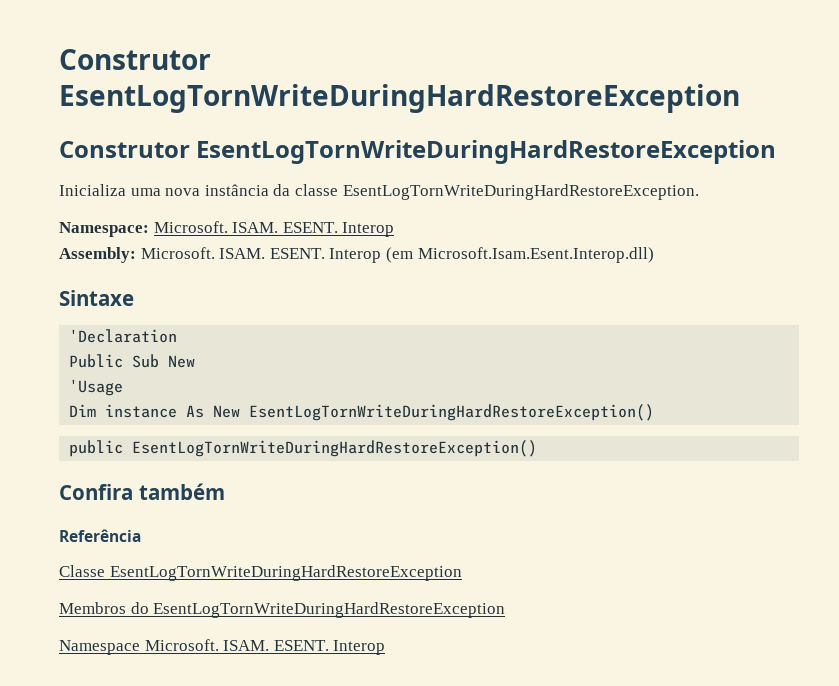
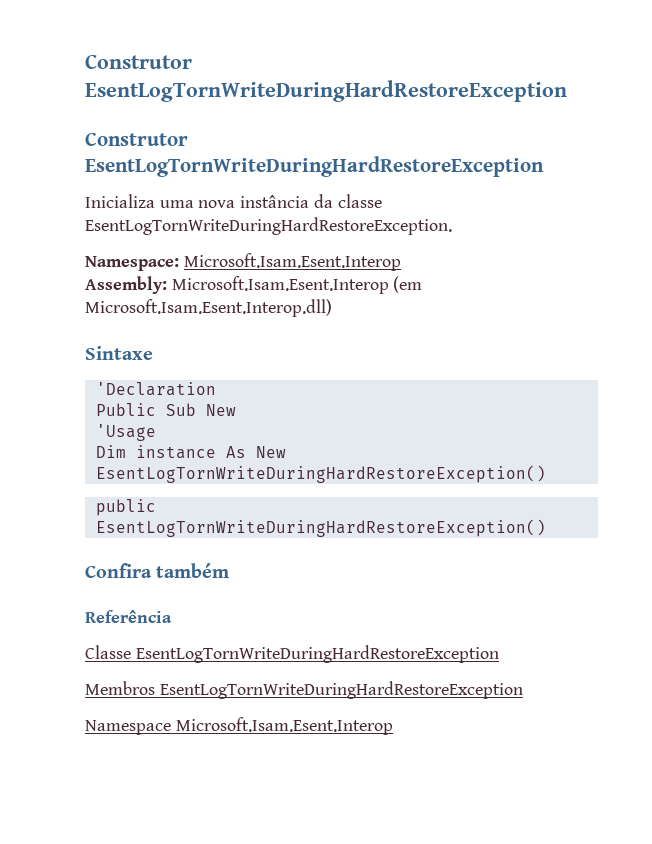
- Namespace: Microsoft. ISAM. ESENT. Interop
- Assembly: Microsoft. ISAM. ESENT. Interop (em Microsoft.Isam.Esent.Interop.dll)
+ Namespace: Microsoft.Isam.Esent.Interop
+ Assembly: Microsoft.Isam.Esent.Interop (em Microsoft.Isam.Esent.Interop.dll)
- Membros do EsentLogTornWriteDuringHardRestoreException
+ Membros EsentLogTornWriteDuringHardRestoreException
- Namespace Microsoft. ISAM. ESENT. Interop
+ Namespace Microsoft.Isam.Esent.Interop

